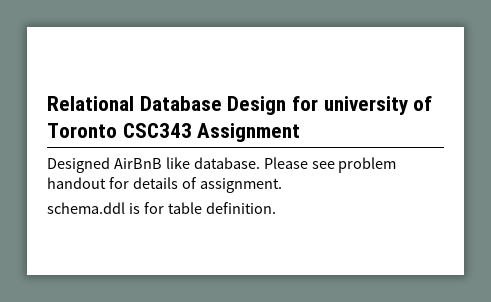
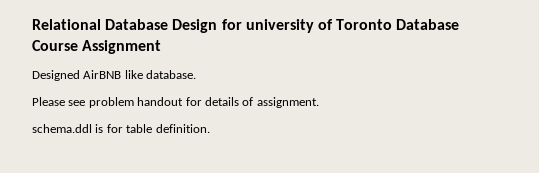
- Relational Database Design for university of Toronto CSC343 Assignment
+ Relational Database Design for university of Toronto Database Course Assignment
- Designed AirBnB like database. Please see problem handout for details of assignment.
+ Designed AirBNB like database.
+ Please see problem handout for details of assignment.

